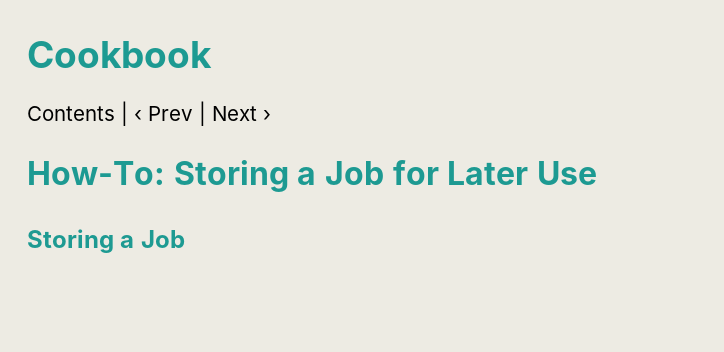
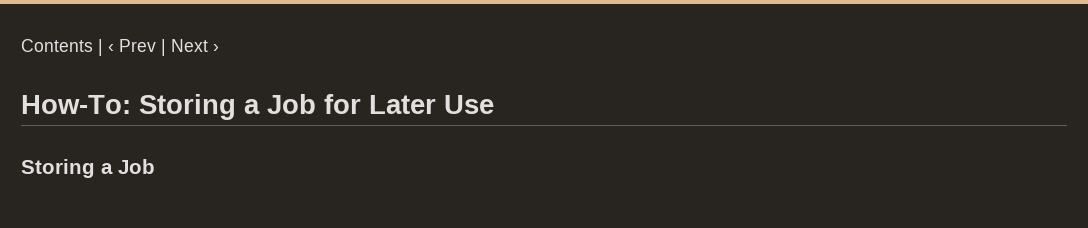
- Cookbook

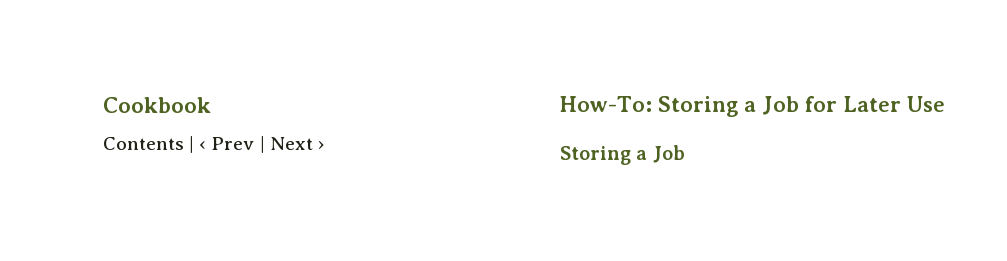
+ Cookbook

